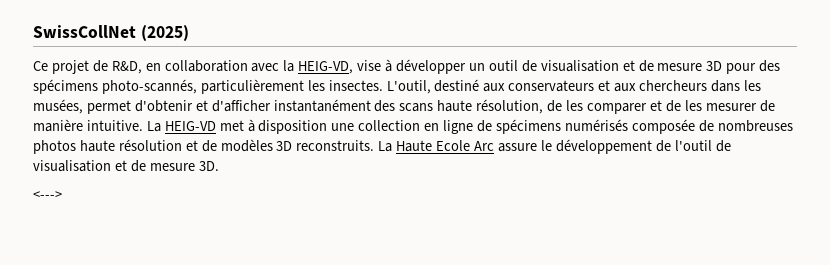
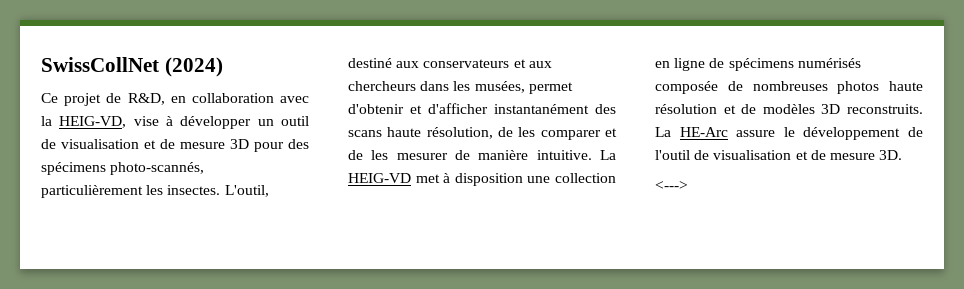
- SwissCollNet (2025)
+ SwissCollNet (2024)
- La Haute Ecole Arc assure le développement de l'outil de visualisation et de mesure 3D.
+ La HE-Arc assure le développement de l'outil de visualisation et de mesure 3D.

